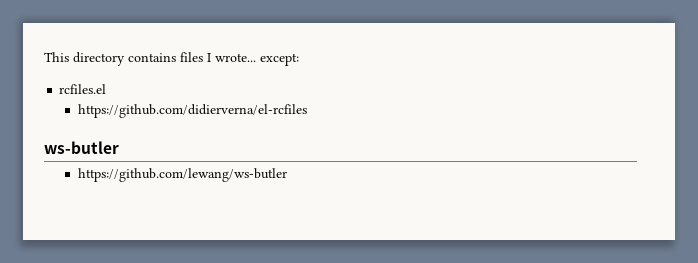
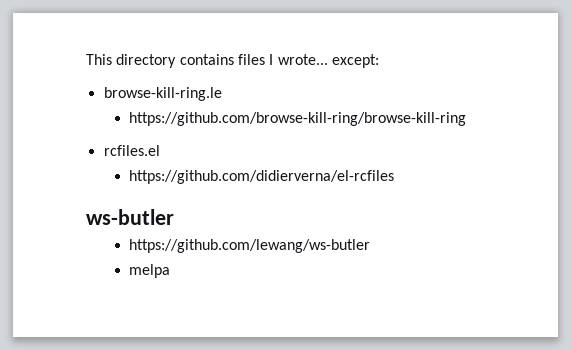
+ browse-kill-ring.le
+ https://github.com/browse-kill-ring/browse-kill-ring
+ melpa

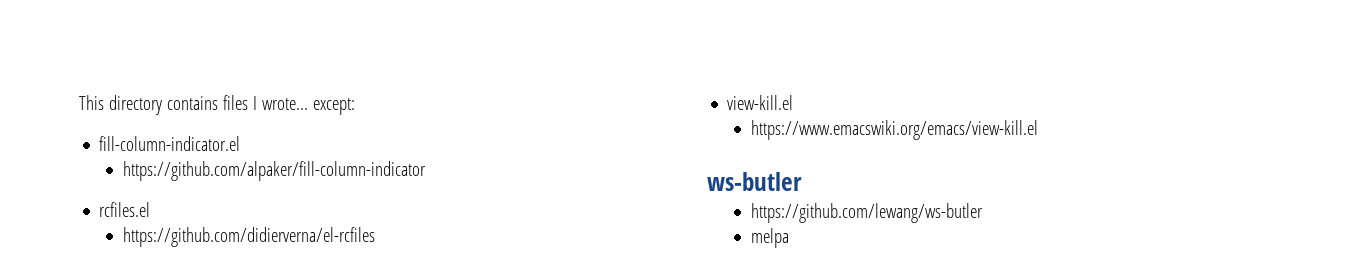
- browse-kill-ring.le
- https://github.com/browse-kill-ring/browse-kill-ring
+ fill-column-indicator.el
+ https://github.com/alpaker/fill-column-indicator
+ view-kill.el
+ https://www.emacswiki.org/emacs/view-kill.el

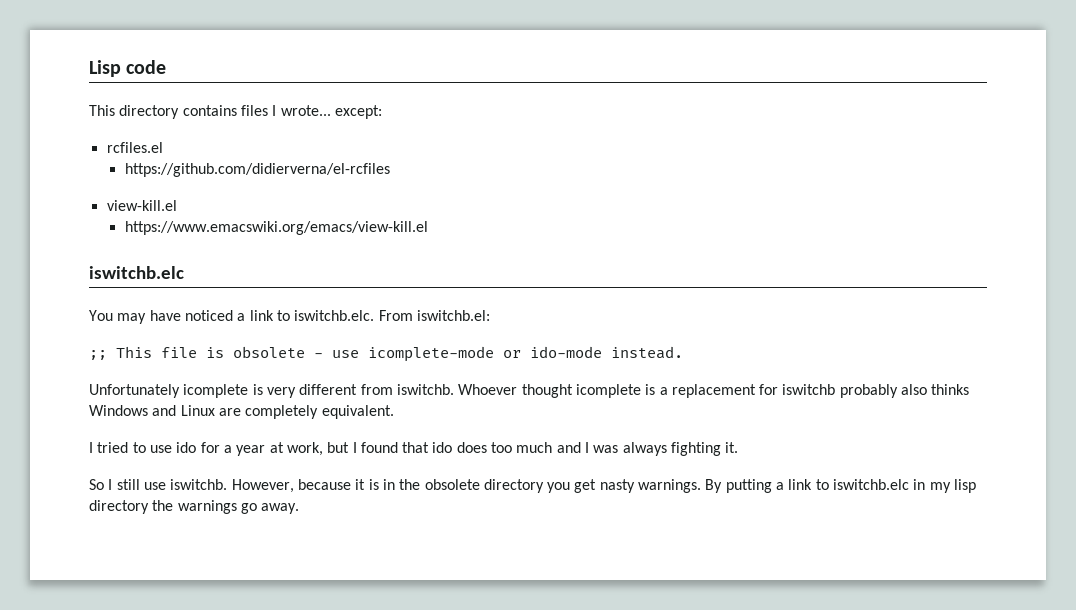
+ Lisp code
- fill-column-indicator.el
- https://github.com/alpaker/fill-column-indicator
  https://www.emacswiki.org/emacs/view-kill.el
- ws-butler
- https://github.com/lewang/ws-butler
- melpa
+ iswitchb.elc
+ You may have noticed a link to iswitchb.elc. From iswitchb.el:
+ ;; This file is obsolete - use icomplete-mode or ido-mode instead.
+ Unfortunately icomplete is very different from iswitchb. Whoever thought icomplete is a replacement for iswitchb probably also thinks Windows and Linux are completely equivalent.
+ I tried to use ido for a year at work, but I found that ido does too much and I was always fighting it.
+ So I still use iswitchb. However, because it is in the obsolete directory you get nasty warnings. By putting a link to iswitchb.elc in my lisp directory the warnings go away.

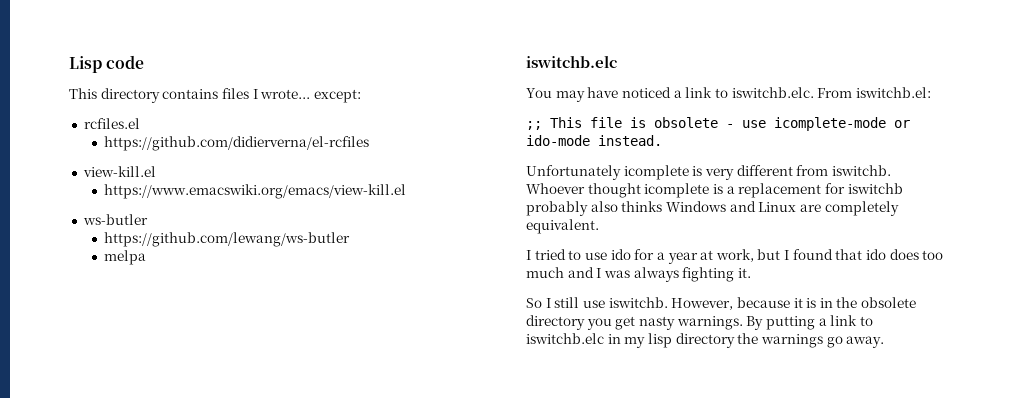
+ ws-butler
+ https://github.com/lewang/ws-butler
+ melpa

